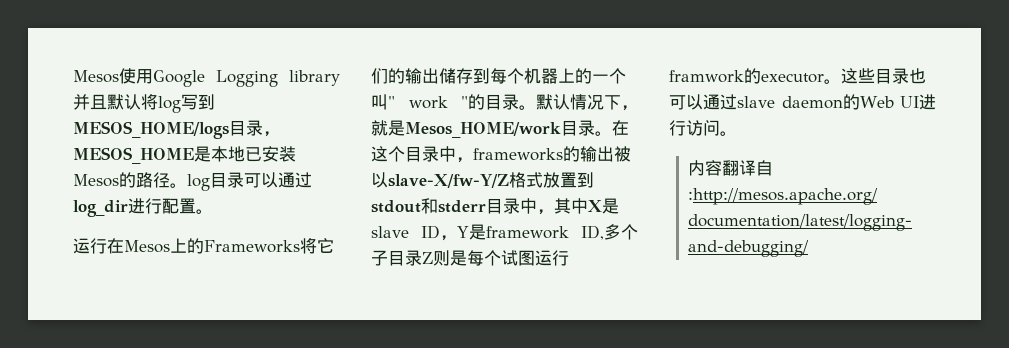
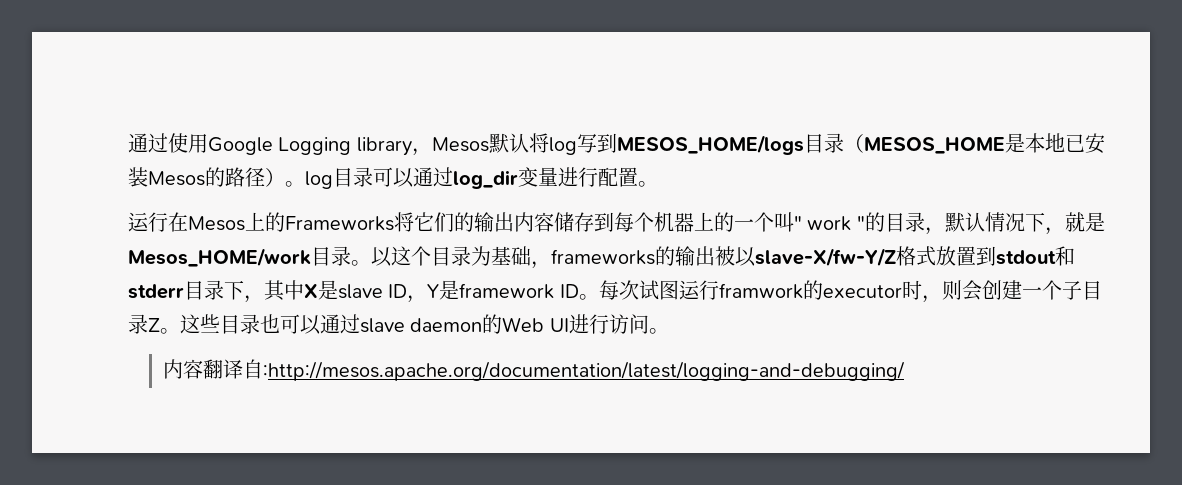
- Mesos使用Google Logging library并且默认将log写到MESOS_HOME/logs目录，MESOS_HOME是本地已安装Mesos的路径。log目录可以通过log_dir进行配置。
+ 通过使用Google Logging library，Mesos默认将log写到MESOS_HOME/logs目录（MESOS_HOME是本地已安装Mesos的路径）。log目录可以通过log_dir变量进行配置。
- 运行在Mesos上的Frameworks将它们的输出储存到每个机器上的一个叫" work "的目录。默认情况下，就是Mesos_HOME/work目录。
+ 运行在Mesos上的Frameworks将它们的输出内容储存到每个机器上的一个叫" work "的目录，默认情况下，就是Mesos_HOME/work目录。
- 在这个目录中，frameworks的输出被以slave-X/fw-Y/Z格式放置到stdout和stderr目录中，其中X是slave ID，Y是framework ID,多个子目录Z则是每个试图运行framwork的executor。
+ 以这个目录为基础，frameworks的输出被以slave-X/fw-Y/Z格式放置到stdout和stderr目录下，其中X是slave ID，Y是framework ID。每次试图运行framwork的executor时，则会创建一个子目录Z。

